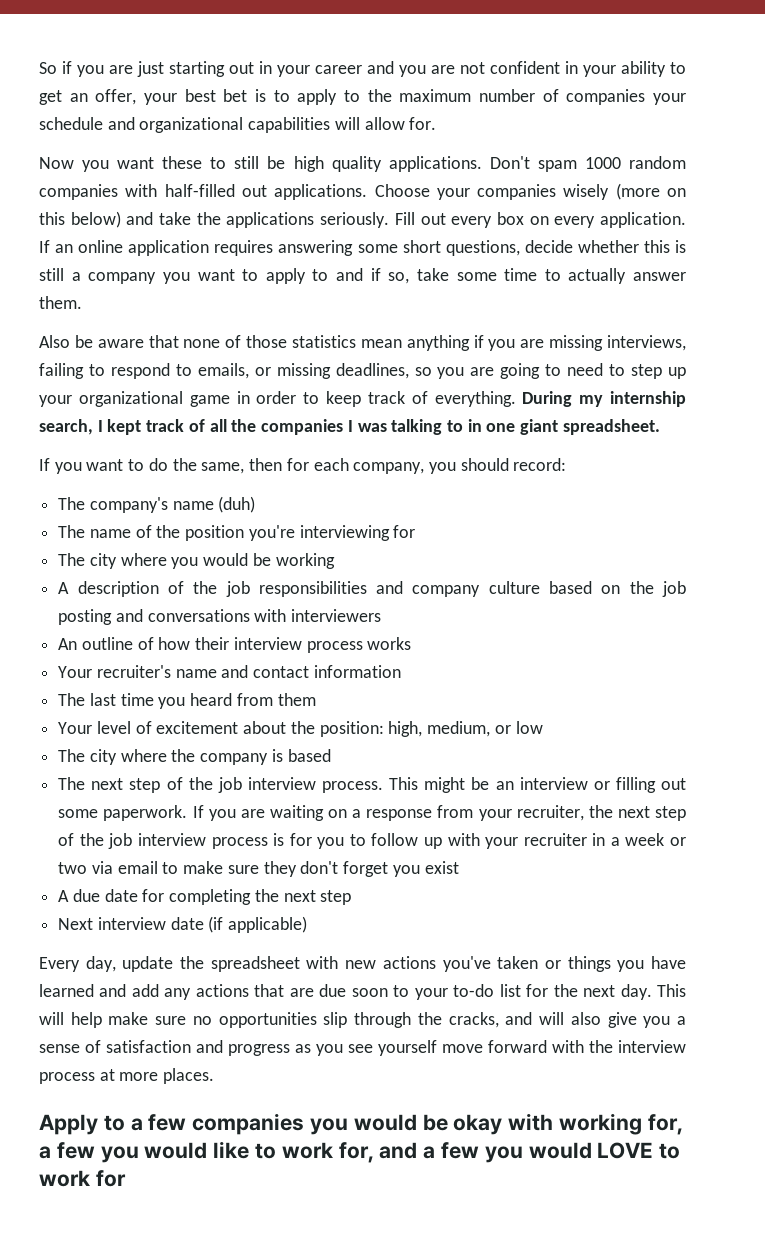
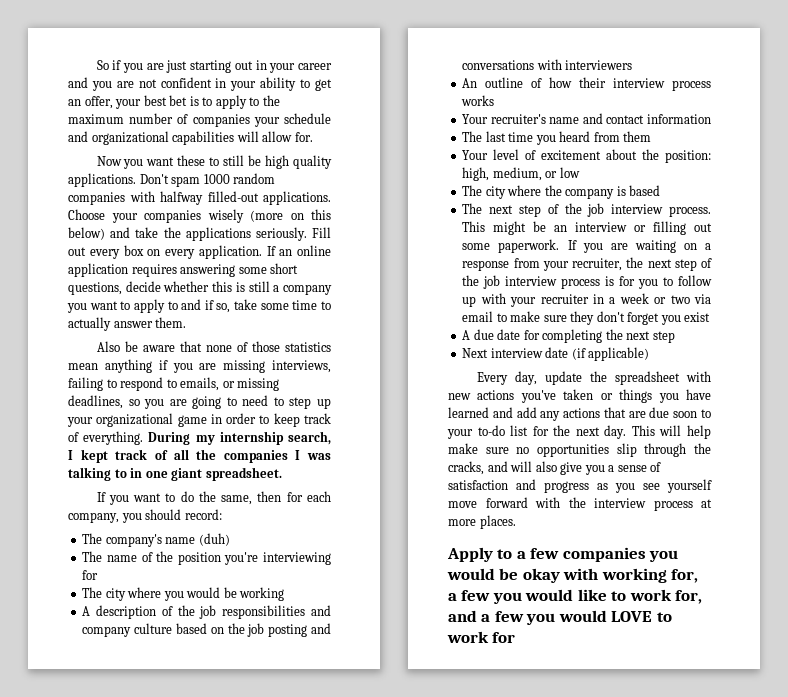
- Don't spam 1000 random companies with half-filled out applications.
+ Don't spam 1000 random companies with halfway filled-out applications.

